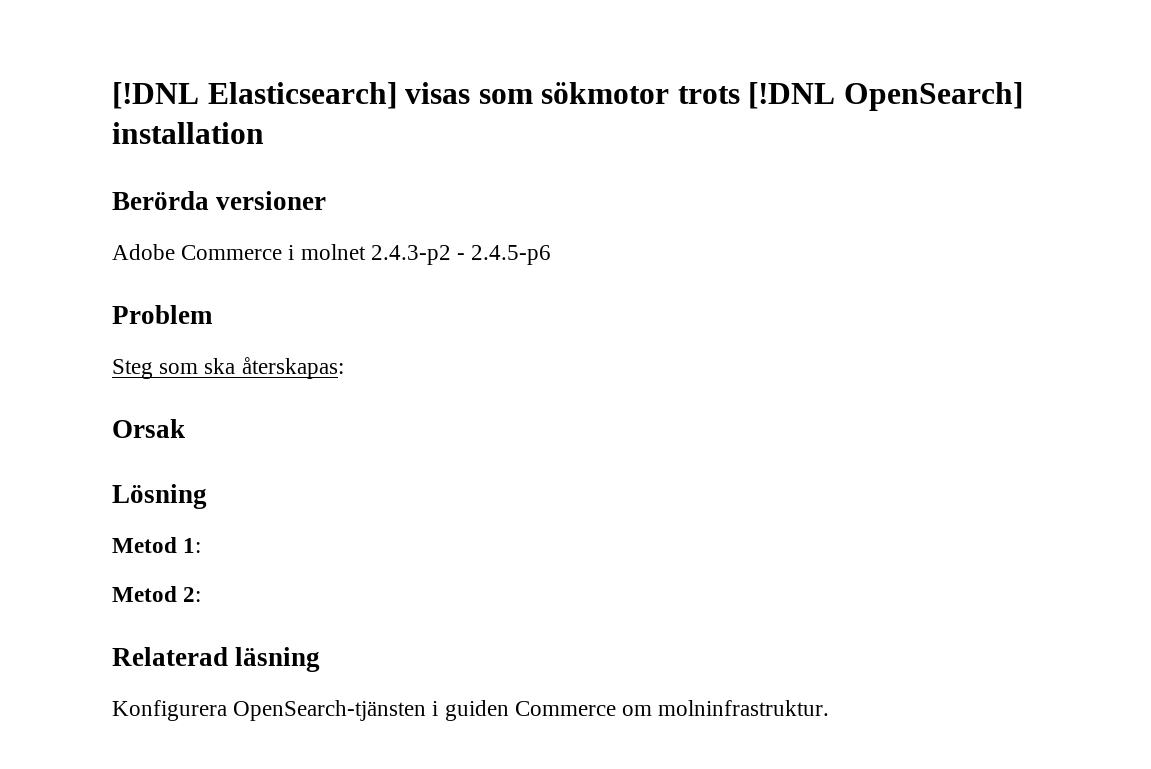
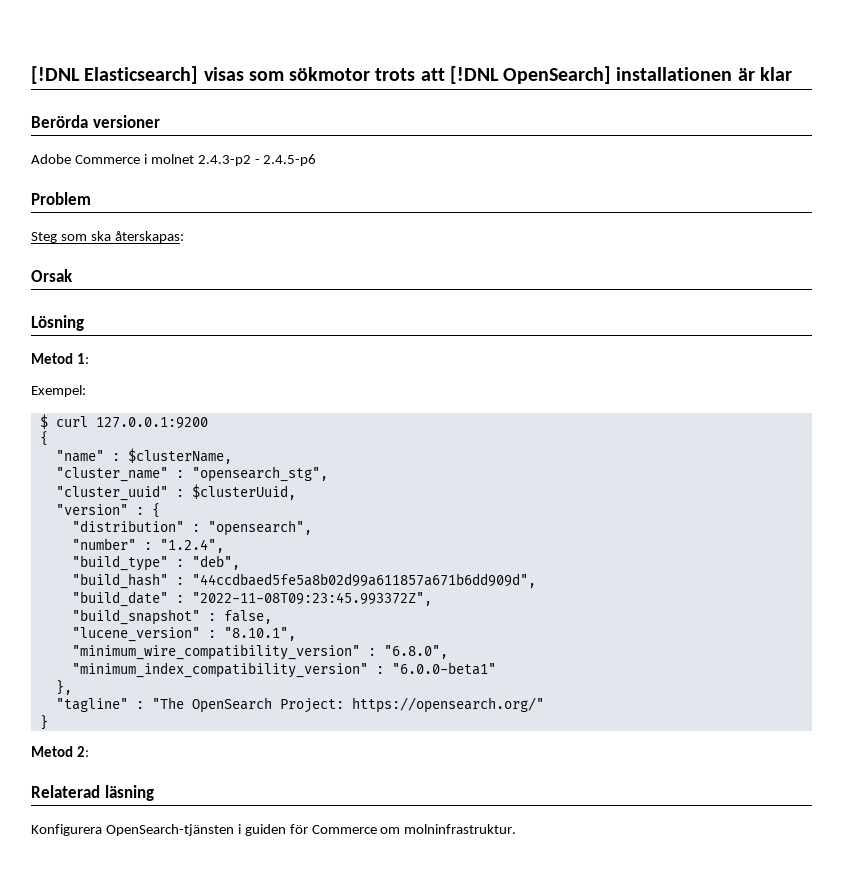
- [!DNL Elasticsearch] visas som sökmotor trots [!DNL OpenSearch] installation
+ [!DNL Elasticsearch] visas som sökmotor trots att [!DNL OpenSearch] installationen är klar
+ Exempel:
+ $ curl 127.0.0.1:9200
+ {
+ "name" : $clusterName,
+ "cluster_name" : "opensearch_stg",
+ "cluster_uuid" : $clusterUuid,
+ "version" : {
+ "distribution" : "opensearch",
+ "number" : "1.2.4",
+ "build_type" : "deb",
+ "build_hash" : "44ccdbaed5fe5a8b02d99a611857a671b6dd909d",
+ "build_date" : "2022-11-08T09:23:45.993372Z",
+ "build_snapshot" : false,
+ "lucene_version" : "8.10.1",
+ "minimum_wire_compatibility_version" : "6.8.0",
+ "minimum_index_compatibility_version" : "6.0.0-beta1"
+ },
+ "tagline" : "The OpenSearch Project: https://opensearch.org/"
+ }
- Konfigurera OpenSearch-tjänsten i guiden Commerce om molninfrastruktur.
+ Konfigurera OpenSearch-tjänsten i guiden för Commerce om molninfrastruktur.

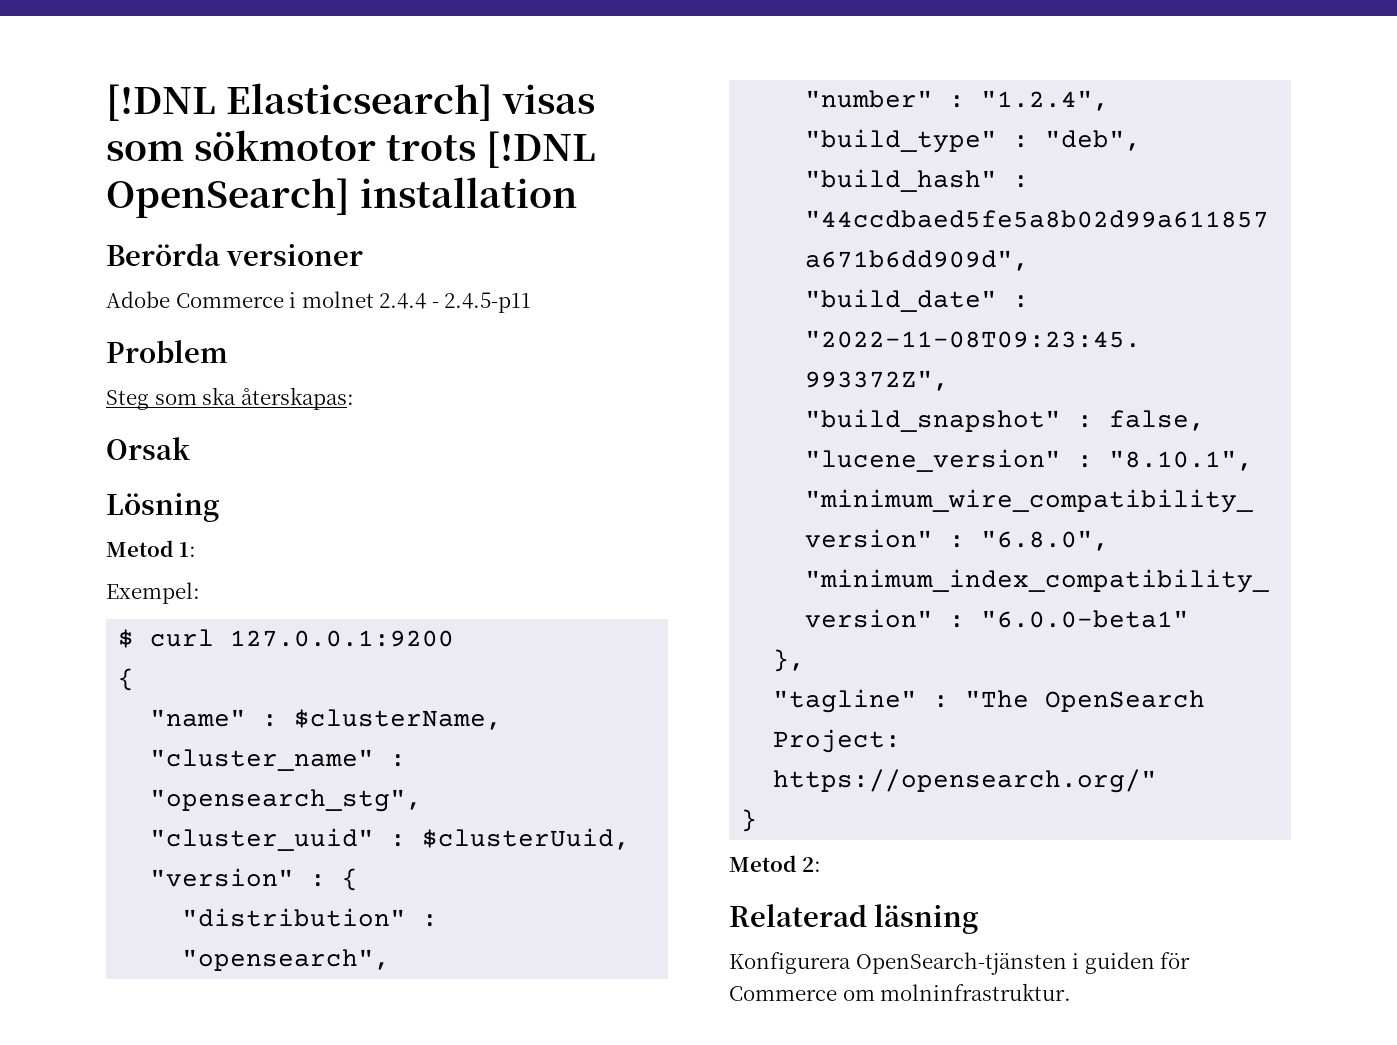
- [!DNL Elasticsearch] visas som sökmotor trots att [!DNL OpenSearch] installationen är klar
+ [!DNL Elasticsearch] visas som sökmotor trots [!DNL OpenSearch] installation
- Adobe Commerce i molnet 2.4.3-p2 - 2.4.5-p6
+ Adobe Commerce i molnet 2.4.4 - 2.4.5-p11

